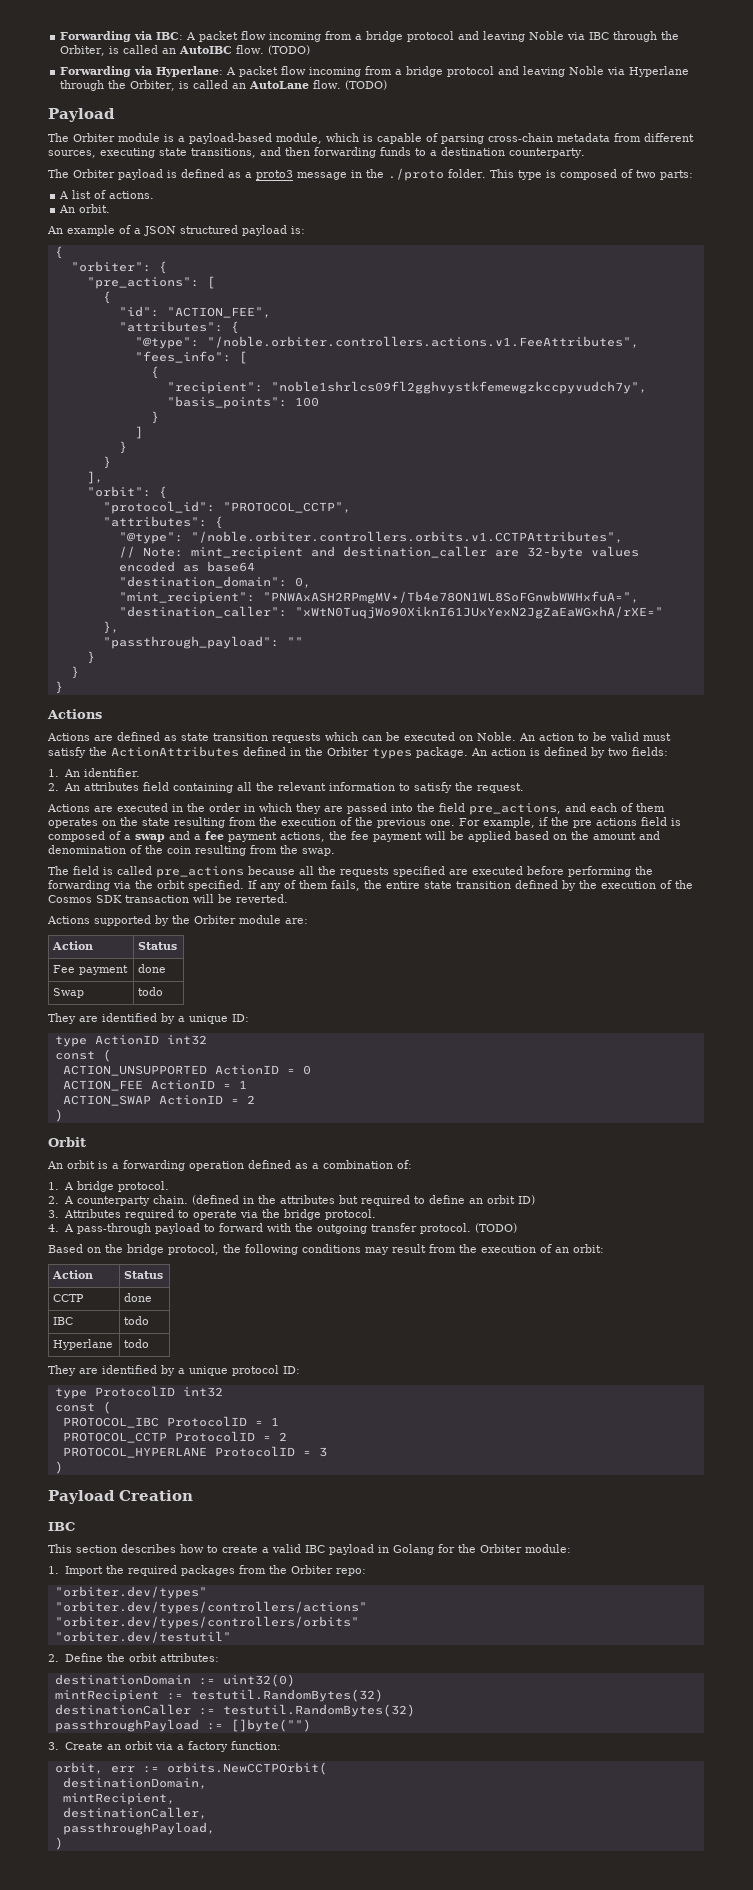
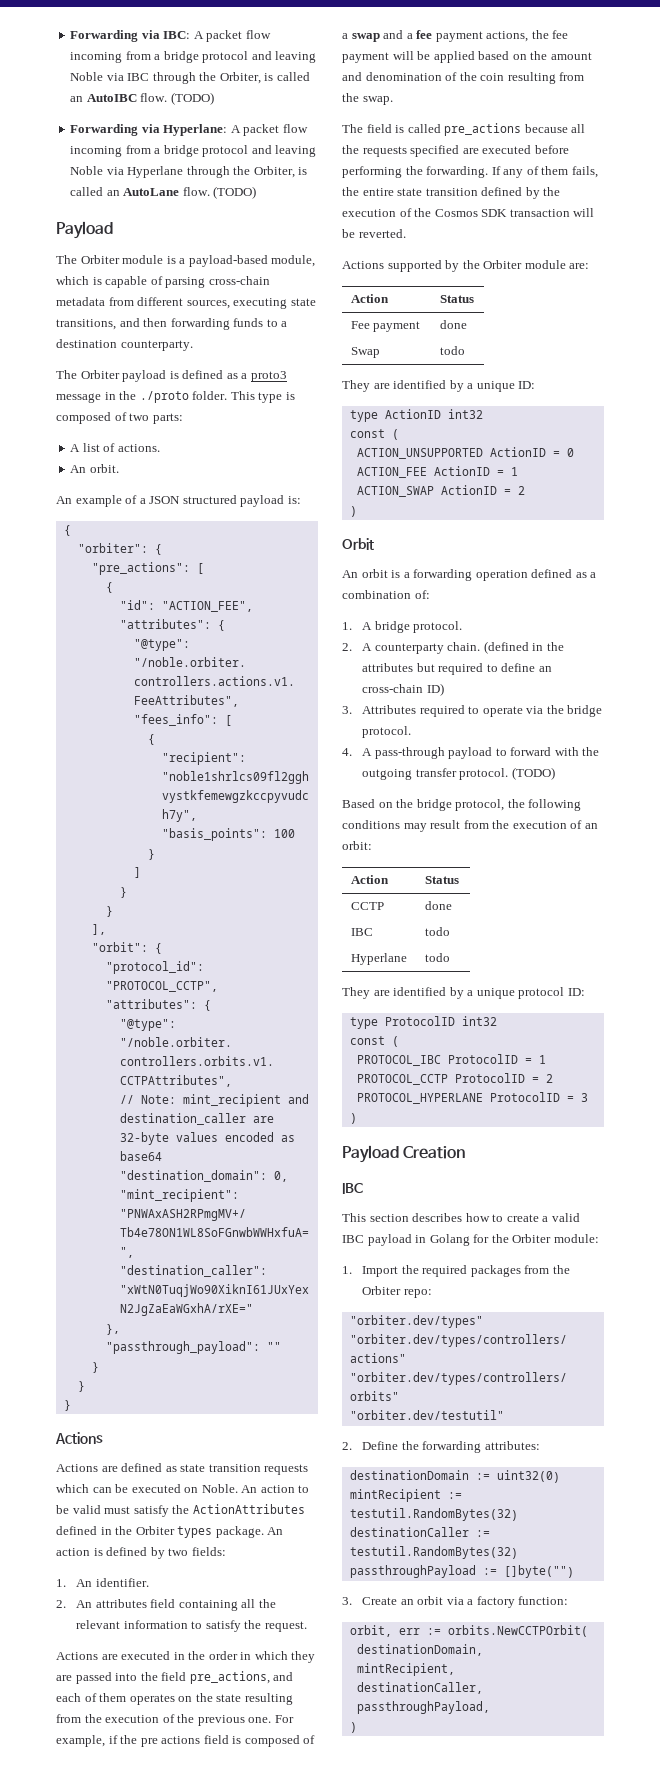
- The field is called pre_actions because all the requests specified are executed before performing the forwarding via the orbit specified.
+ The field is called pre_actions because all the requests specified are executed before performing the forwarding.
- (defined in the attributes but required to define an orbit ID)
+ (defined in the attributes but required to define an cross-chain ID)
- 2. Define the orbit attributes:
+ 2. Define the forwarding attributes:

